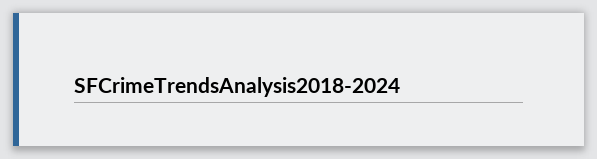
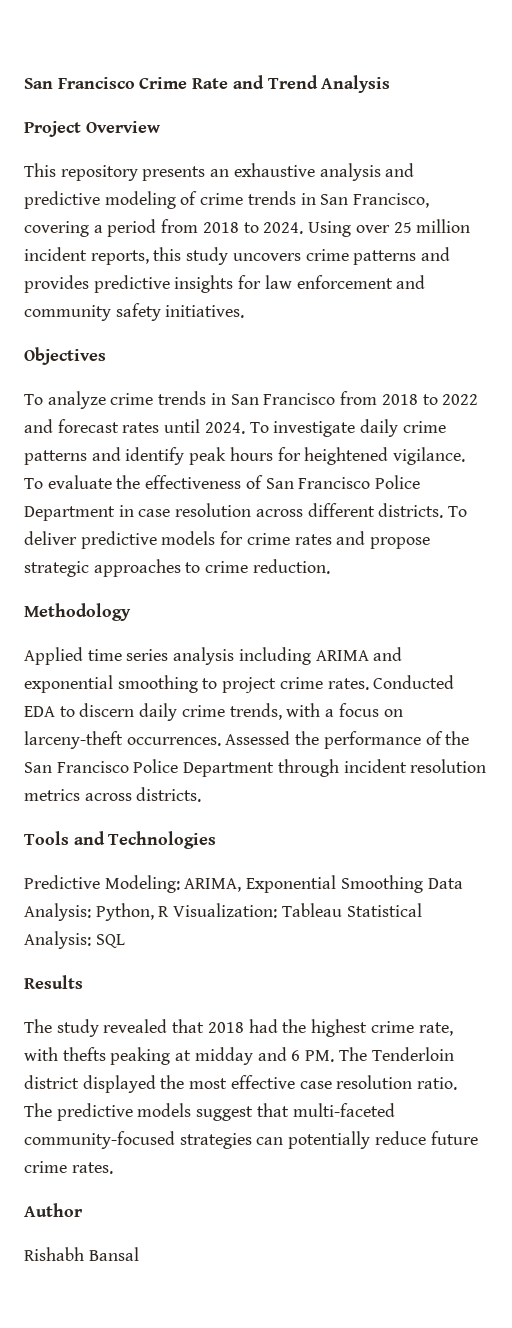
- SFCrimeTrendsAnalysis2018-2024
+ San Francisco Crime Rate and Trend Analysis
+ Project Overview
+ This repository presents an exhaustive analysis and predictive modeling of crime trends in San Francisco, covering a period from 2018 to 2024. Using over 25 million incident reports, this study uncovers crime patterns and provides predictive insights for law enforcement and community safety initiatives.
+ Objectives
+ To analyze crime trends in San Francisco from 2018 to 2022 and forecast rates until 2024. To investigate daily crime patterns and identify peak hours for heightened vigilance. To evaluate the effectiveness of San Francisco Police Department in case resolution across different districts. To deliver predictive models for crime rates and propose strategic approaches to crime reduction.
+ Methodology
+ Applied time series analysis including ARIMA and exponential smoothing to project crime rates. Conducted EDA to discern daily crime trends, with a focus on larceny-theft occurrences. Assessed the performance of the San Francisco Police Department through incident resolution metrics across districts.
+ Tools and Technologies
+ Predictive Modeling: ARIMA, Exponential Smoothing Data Analysis: Python, R Visualization: Tableau Statistical Analysis: SQL
+ Results
+ The study revealed that 2018 had the highest crime rate, with thefts peaking at midday and 6 PM. The Tenderloin district displayed the most effective case resolution ratio. The predictive models suggest that multi-faceted community-focused strategies can potentially reduce future crime rates.
+ Author
+ Rishabh Bansal

